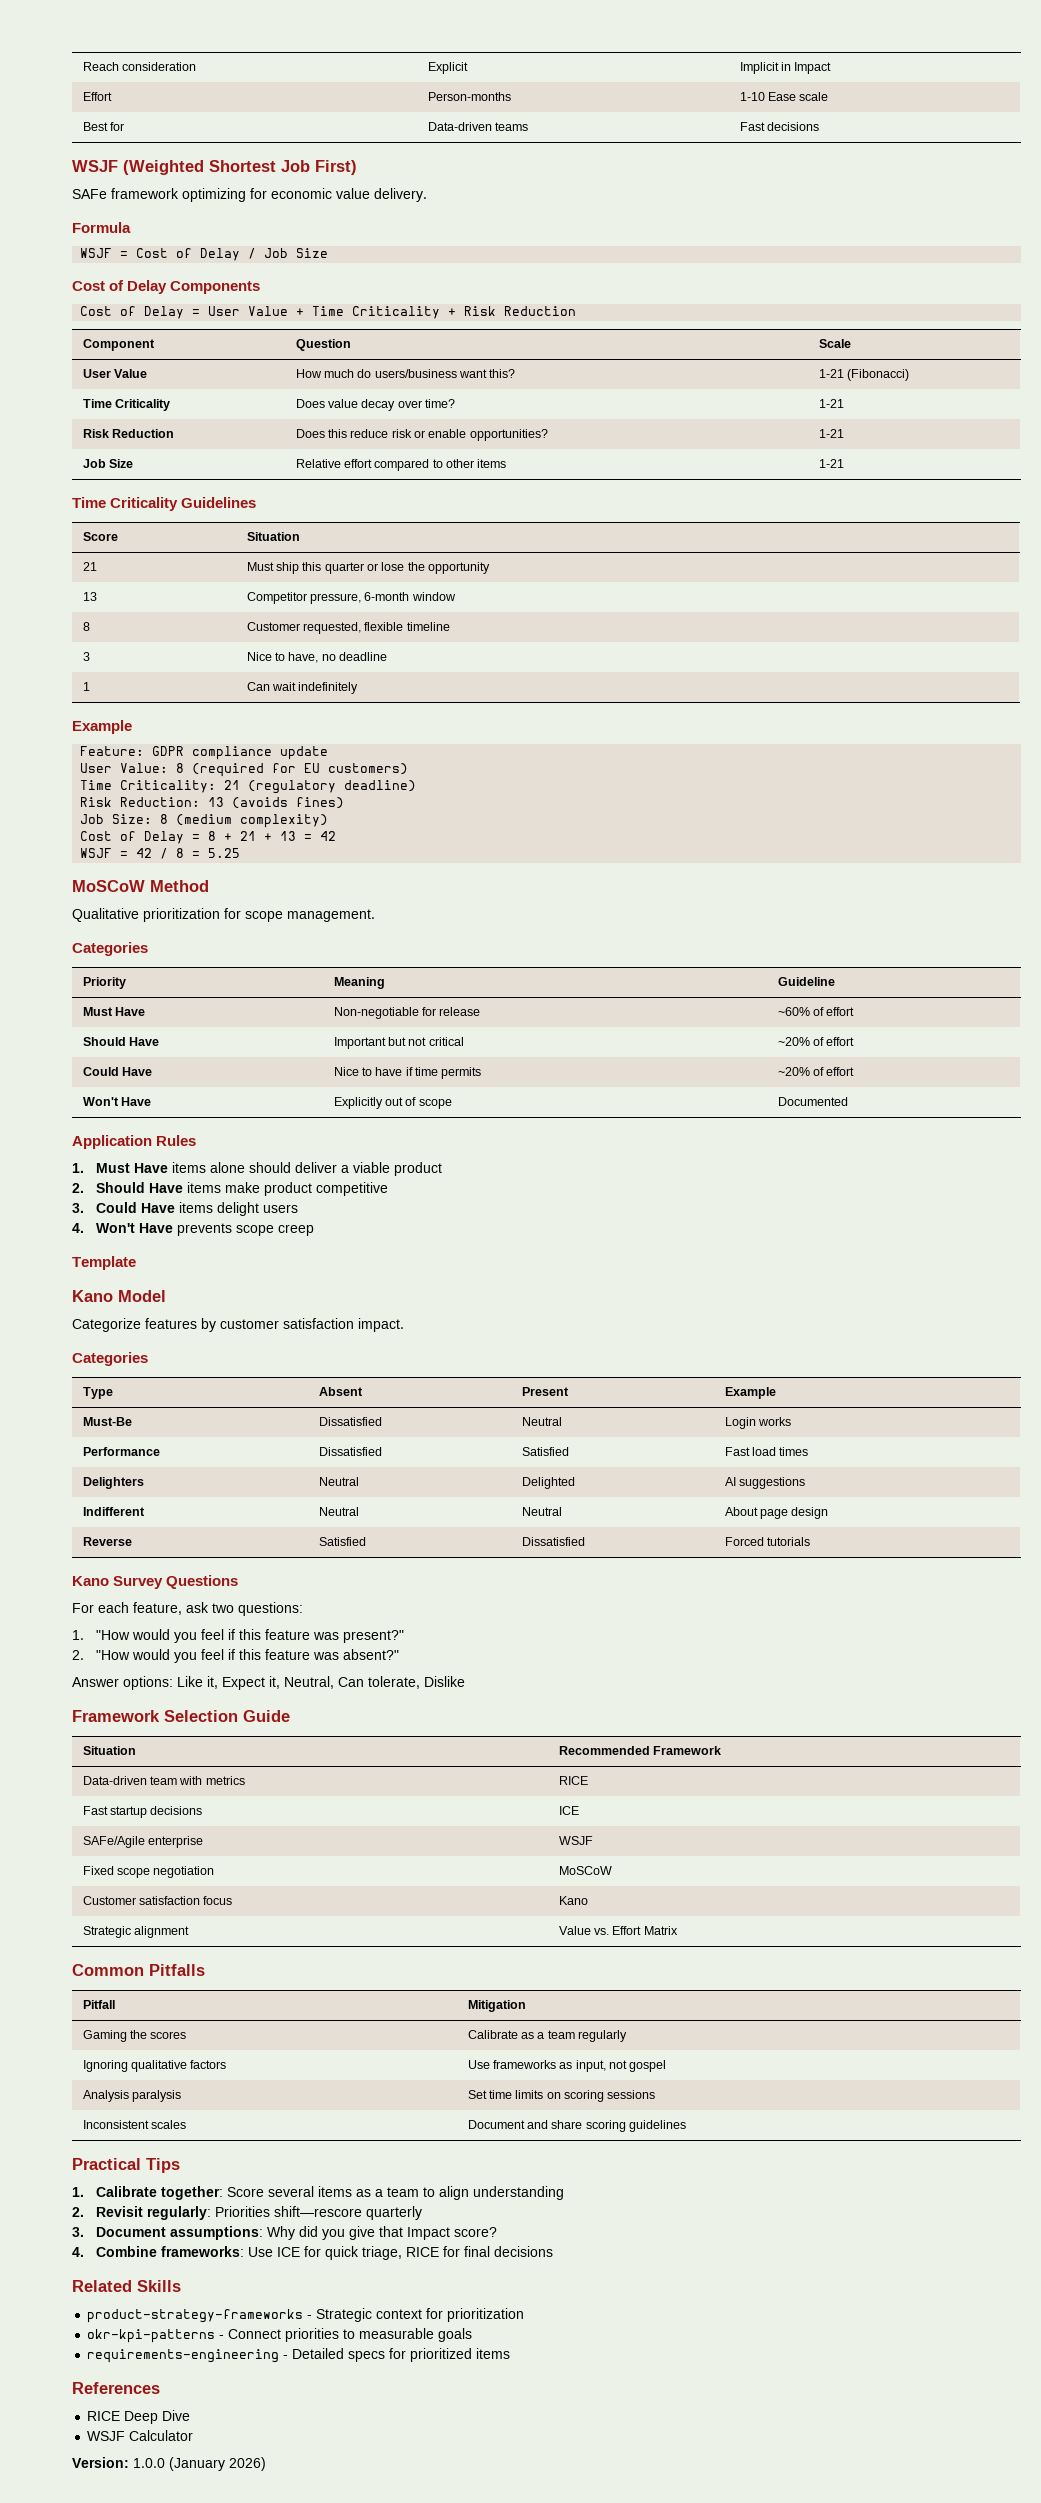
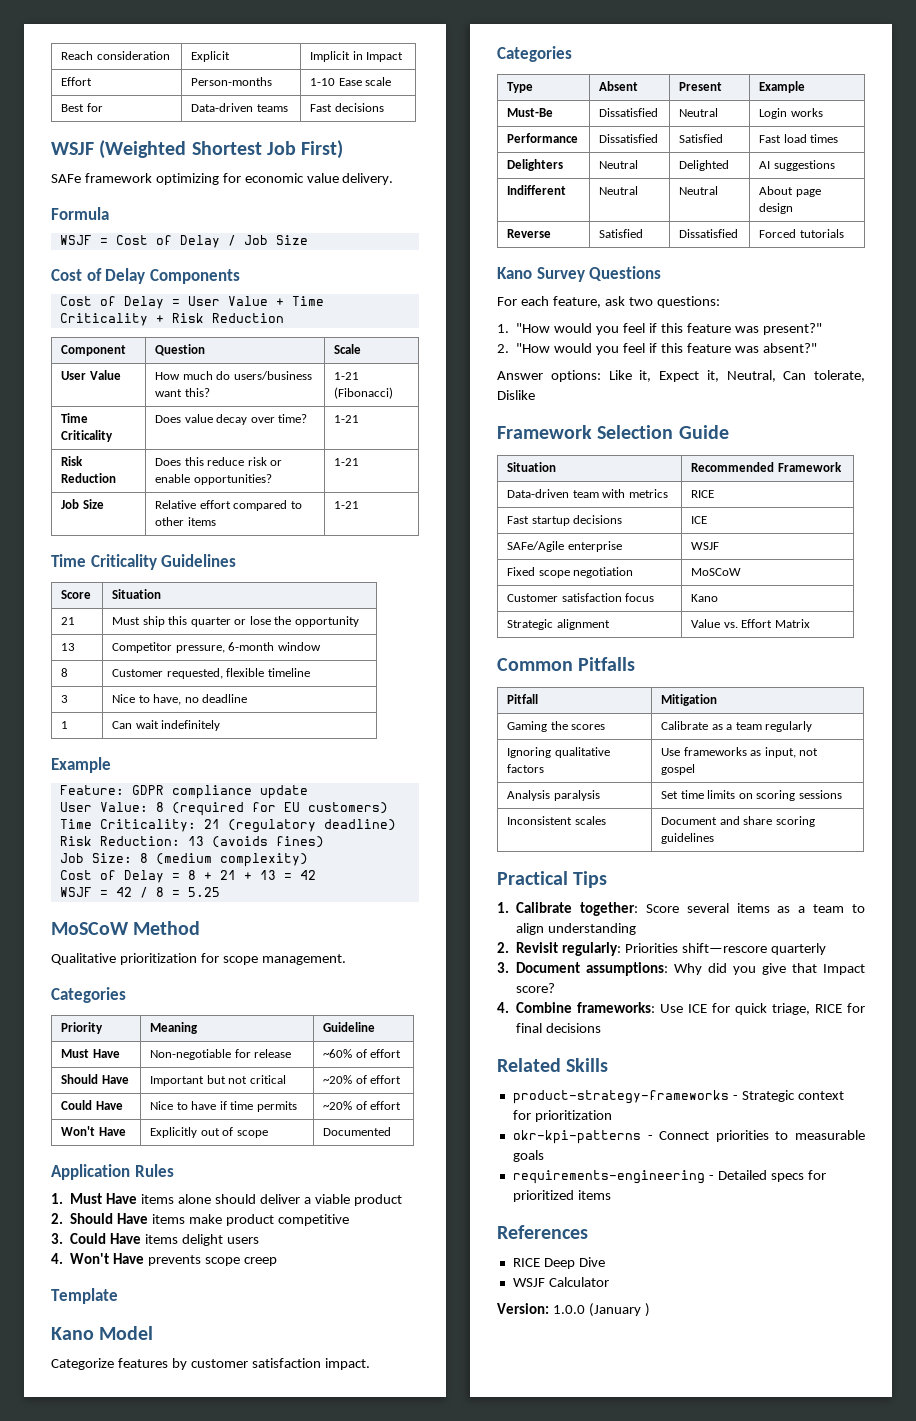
- Version: 1.0.0 (January 2026)
+ Version: 1.0.0 (January )

